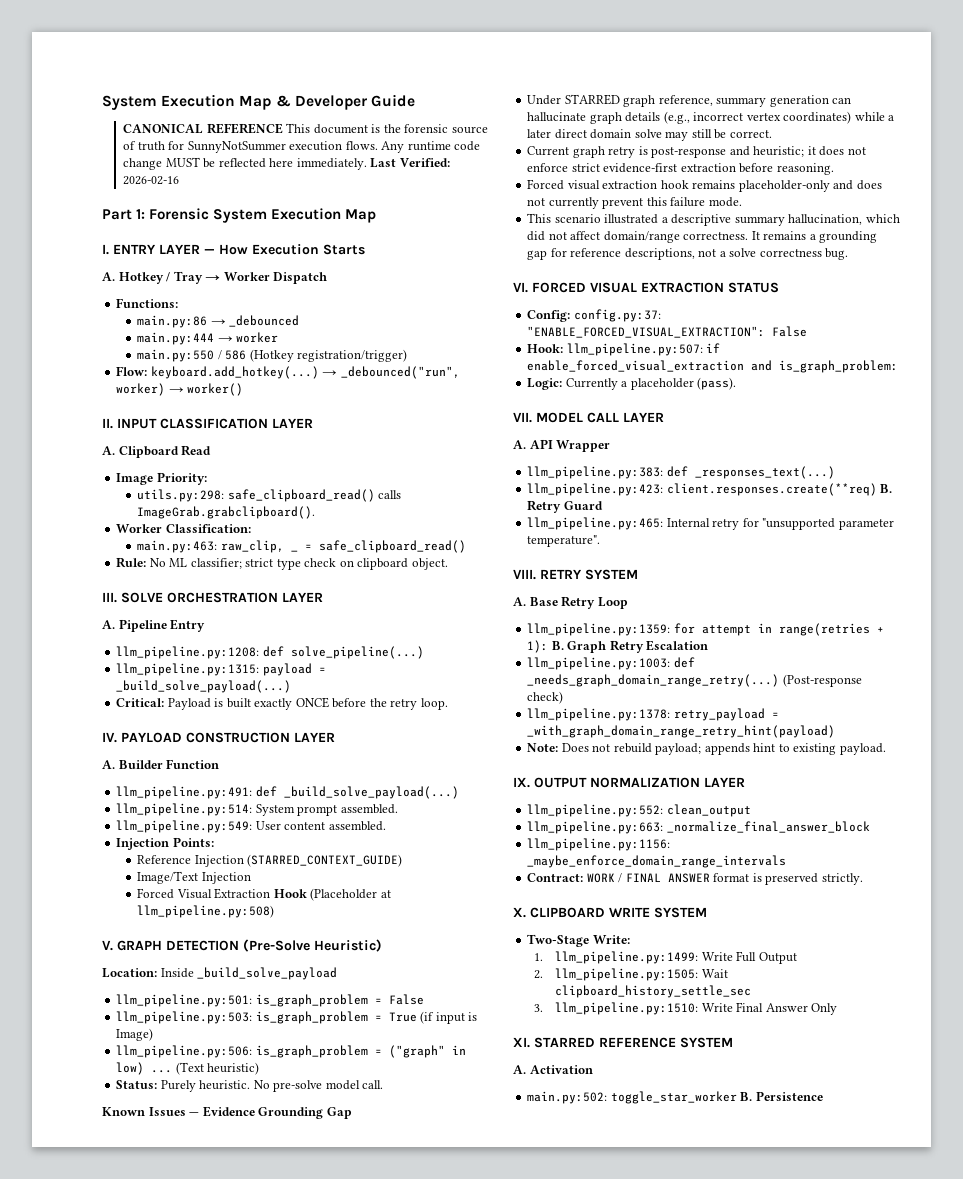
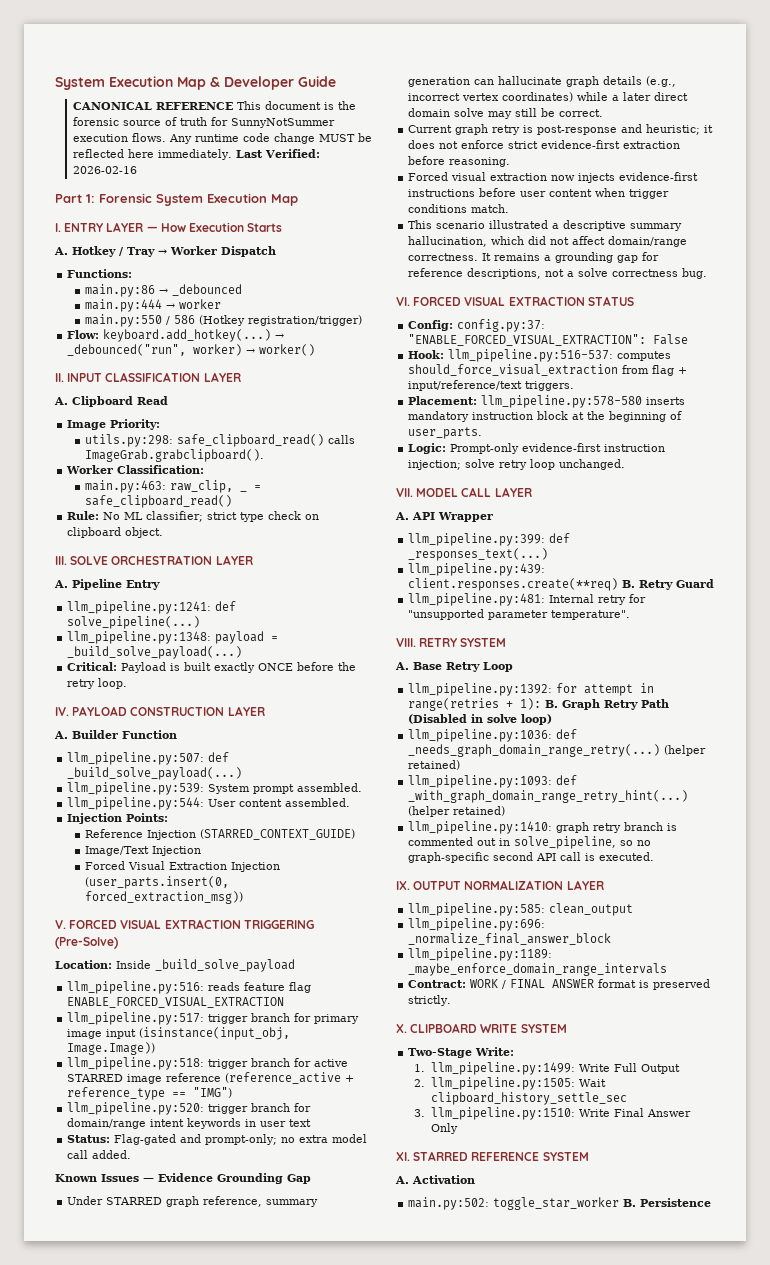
- llm_pipeline.py:1208: def solve_pipeline(...)
+ llm_pipeline.py:1241: def solve_pipeline(...)
- llm_pipeline.py:1315: payload = _build_solve_payload(...)
+ llm_pipeline.py:1348: payload = _build_solve_payload(...)
- llm_pipeline.py:491: def _build_solve_payload(...)
+ llm_pipeline.py:507: def _build_solve_payload(...)
- llm_pipeline.py:514: System prompt assembled.
+ llm_pipeline.py:539: System prompt assembled.
- llm_pipeline.py:549: User content assembled.
+ llm_pipeline.py:544: User content assembled.
- Forced Visual Extraction Hook (Placeholder at llm_pipeline.py:508)
- V. GRAPH DETECTION (Pre-Solve Heuristic)
+ Forced Visual Extraction Injection (user_parts.insert(0, forced_extraction_msg))
+ V. FORCED VISUAL EXTRACTION TRIGGERING (Pre-Solve)
  Location: Inside _build_solve_payload
- llm_pipeline.py:501: is_graph_problem = False
- llm_pipeline.py:503: is_graph_problem = True (if input is Image)
- llm_pipeline.py:506: is_graph_problem = ("graph" in low) ... (Text heuristic)
- Status: Purely heuristic. No pre-solve model call.
+ llm_pipeline.py:516: reads feature flag ENABLE_FORCED_VISUAL_EXTRACTION
+ llm_pipeline.py:517: trigger branch for primary image input (isinstance(input_obj, Image.Image))
+ llm_pipeline.py:518: trigger branch for active STARRED image reference (reference_active + reference_type == "IMG")
+ llm_pipeline.py:520: trigger branch for domain/range intent keywords in user text
+ Status: Flag-gated and prompt-only; no extra model call added.
- Forced visual extraction hook remains placeholder-only and does not currently prevent this failure mode.
+ Forced visual extraction now injects evidence-first instructions before user content when trigger conditions match.
- Hook: llm_pipeline.py:507: if enable_forced_visual_extraction and is_graph_problem:
- Logic: Currently a placeholder (pass).
+ Hook: llm_pipeline.py:516-537: computes should_force_visual_extraction from flag + input/reference/text triggers.
+ Placement: llm_pipeline.py:578-580 inserts mandatory instruction block at the beginning of user_parts.
+ Logic: Prompt-only evidence-first instruction injection; solve retry loop unchanged.
- llm_pipeline.py:383: def _responses_text(...)
+ llm_pipeline.py:399: def _responses_text(...)
- llm_pipeline.py:423: client.responses.create(**req) B. Retry Guard
+ llm_pipeline.py:439: client.responses.create(**req) B. Retry Guard
- llm_pipeline.py:465: Internal retry for "unsupported parameter temperature".
+ llm_pipeline.py:481: Internal retry for "unsupported parameter temperature".
- llm_pipeline.py:1359: for attempt in range(retries + 1): B. Graph Retry Escalation
- llm_pipeline.py:1003: def _needs_graph_domain_range_retry(...) (Post-response check)
- llm_pipeline.py:1378: retry_payload = _with_graph_domain_range_retry_hint(payload)
- Note: Does not rebuild payload; appends hint to existing payload.
+ llm_pipeline.py:1392: for attempt in range(retries + 1): B. Graph Retry Path (Disabled in solve loop)
+ llm_pipeline.py:1036: def _needs_graph_domain_range_retry(...) (helper retained)
+ llm_pipeline.py:1093: def _with_graph_domain_range_retry_hint(...) (helper retained)
+ llm_pipeline.py:1410: graph retry branch is commented out in solve_pipeline, so no graph-specific second API call is executed.
- llm_pipeline.py:552: clean_output
+ llm_pipeline.py:585: clean_output
- llm_pipeline.py:663: _normalize_final_answer_block
+ llm_pipeline.py:696: _normalize_final_answer_block
- llm_pipeline.py:1156: _maybe_enforce_domain_range_intervals
+ llm_pipeline.py:1189: _maybe_enforce_domain_range_intervals

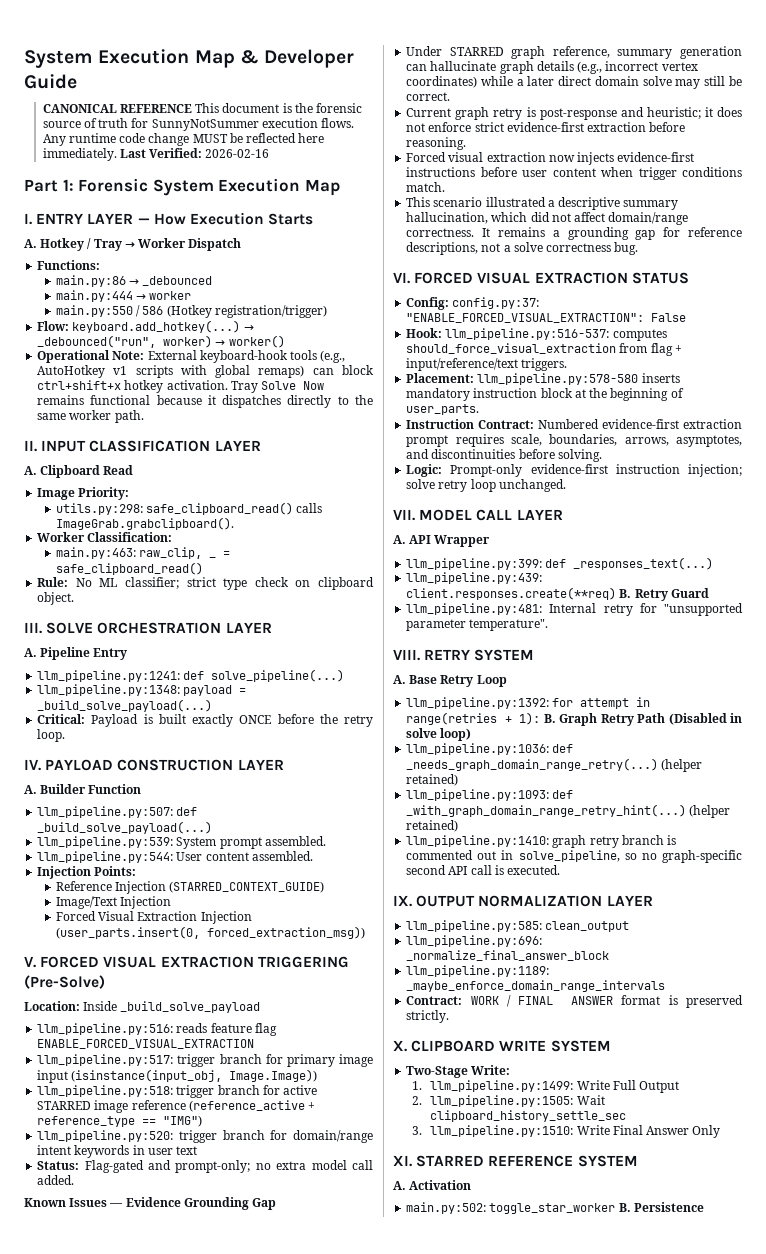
+ Operational Note: External keyboard-hook tools (e.g., AutoHotkey v1 scripts with global remaps) can block ctrl+shift+x hotkey activation. Tray Solve Now remains functional because it dispatches directly to the same worker path.
+ Instruction Contract: Numbered evidence-first extraction prompt requires scale, boundaries, arrows, asymptotes, and discontinuities before solving.

